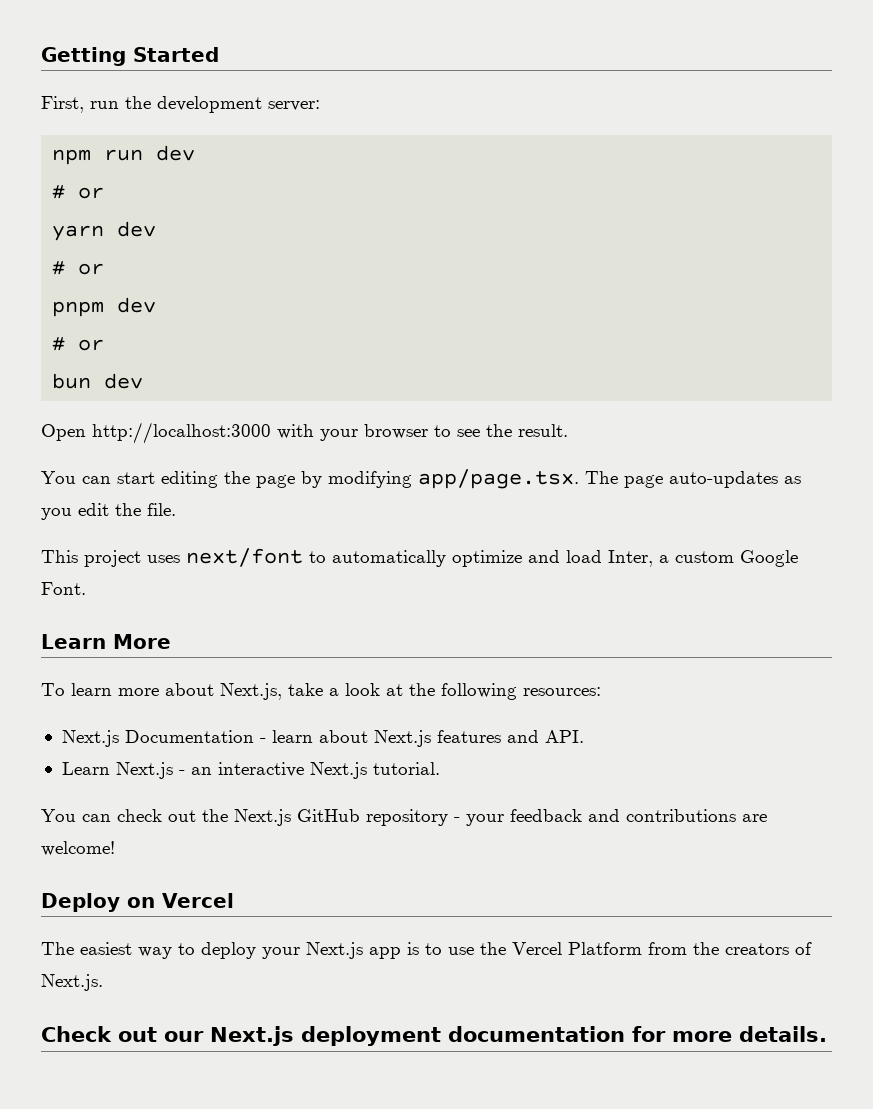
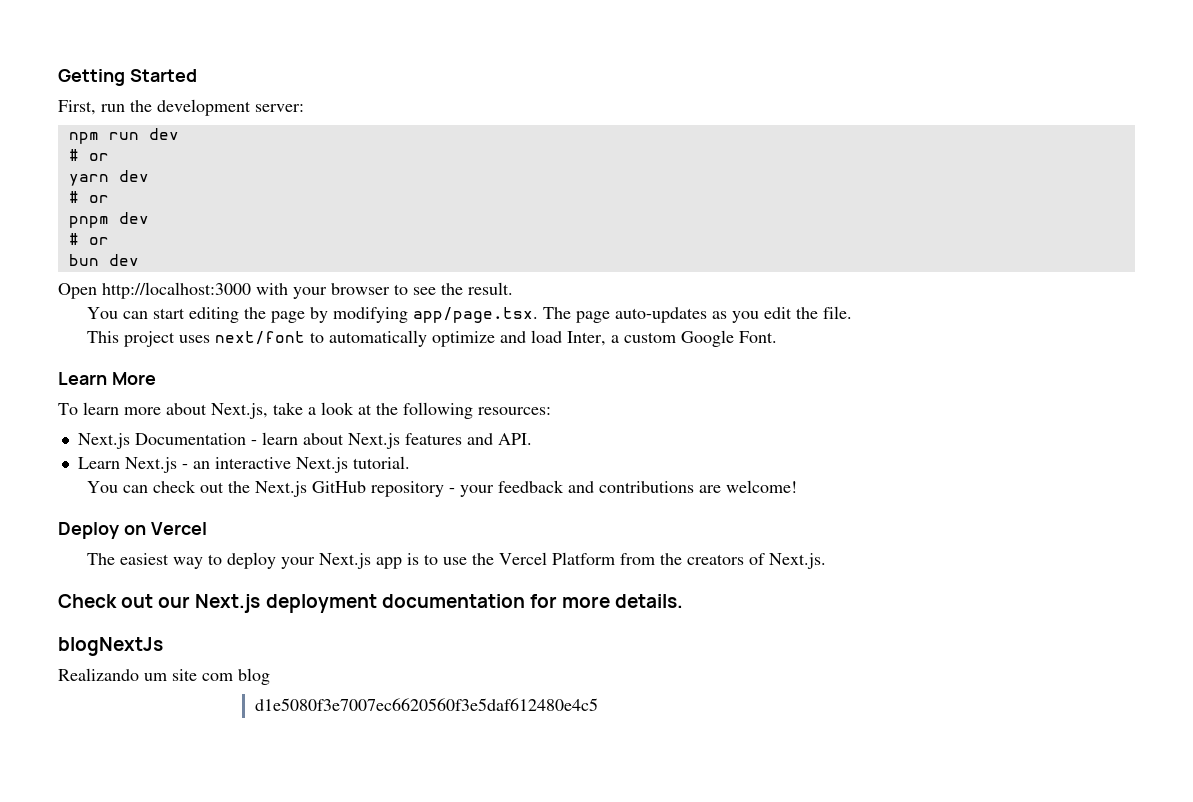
+ blogNextJs
+ Realizando um site com blog
+ d1e5080f3e7007ec6620560f3e5daf612480e4c5

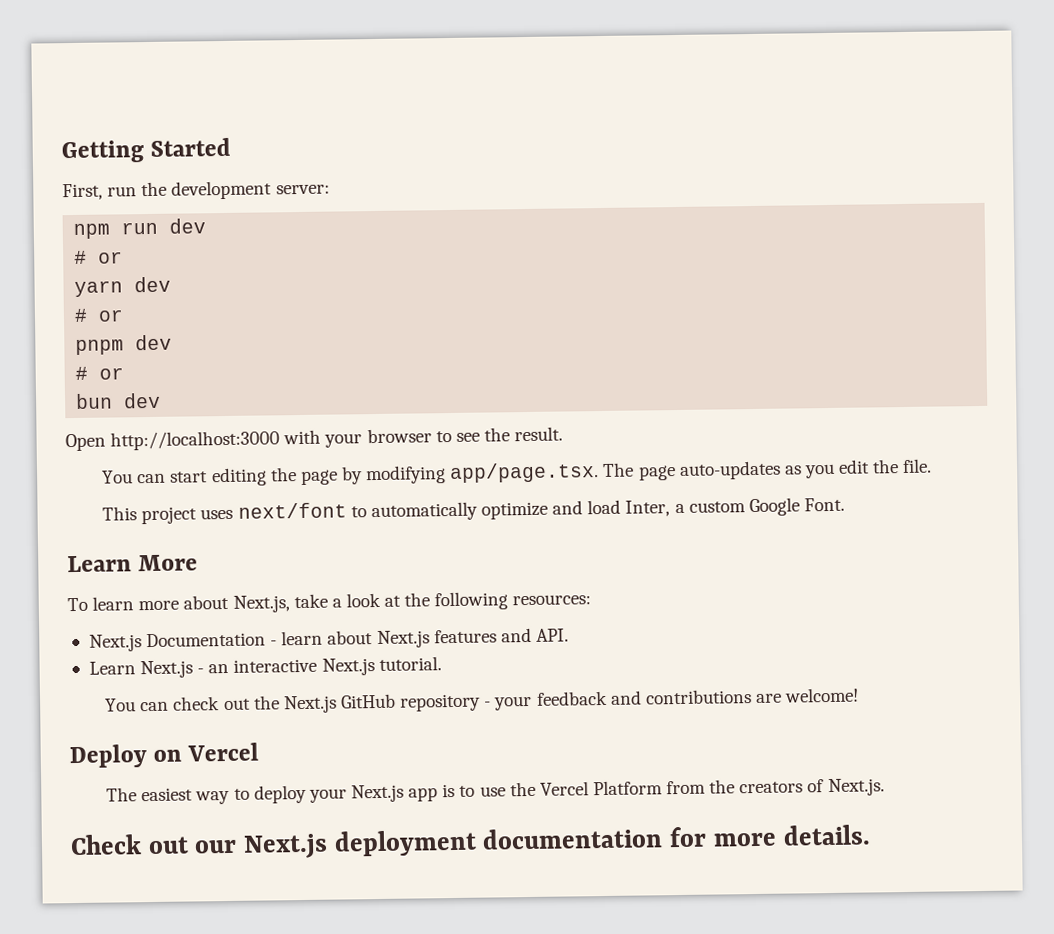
- blogNextJs
- Realizando um site com blog
- d1e5080f3e7007ec6620560f3e5daf612480e4c5

